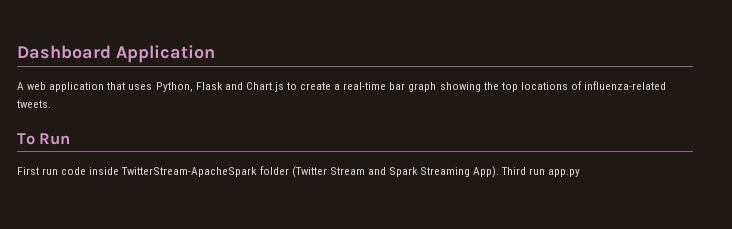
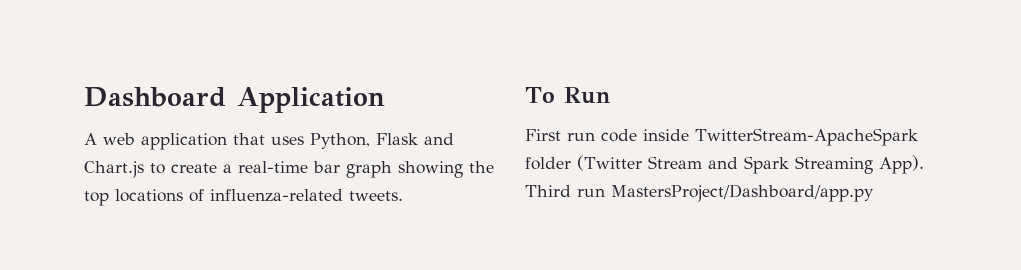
- Third run app.py
+ Third run MastersProject/Dashboard/app.py

